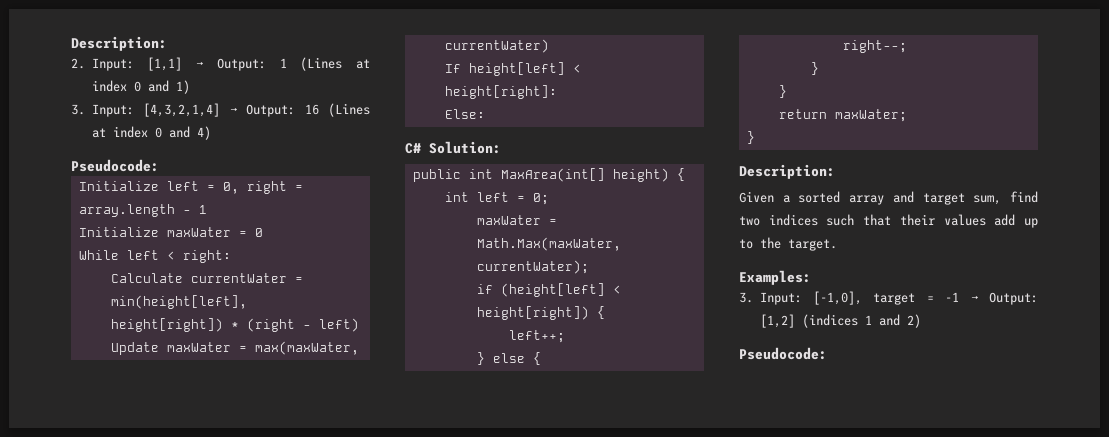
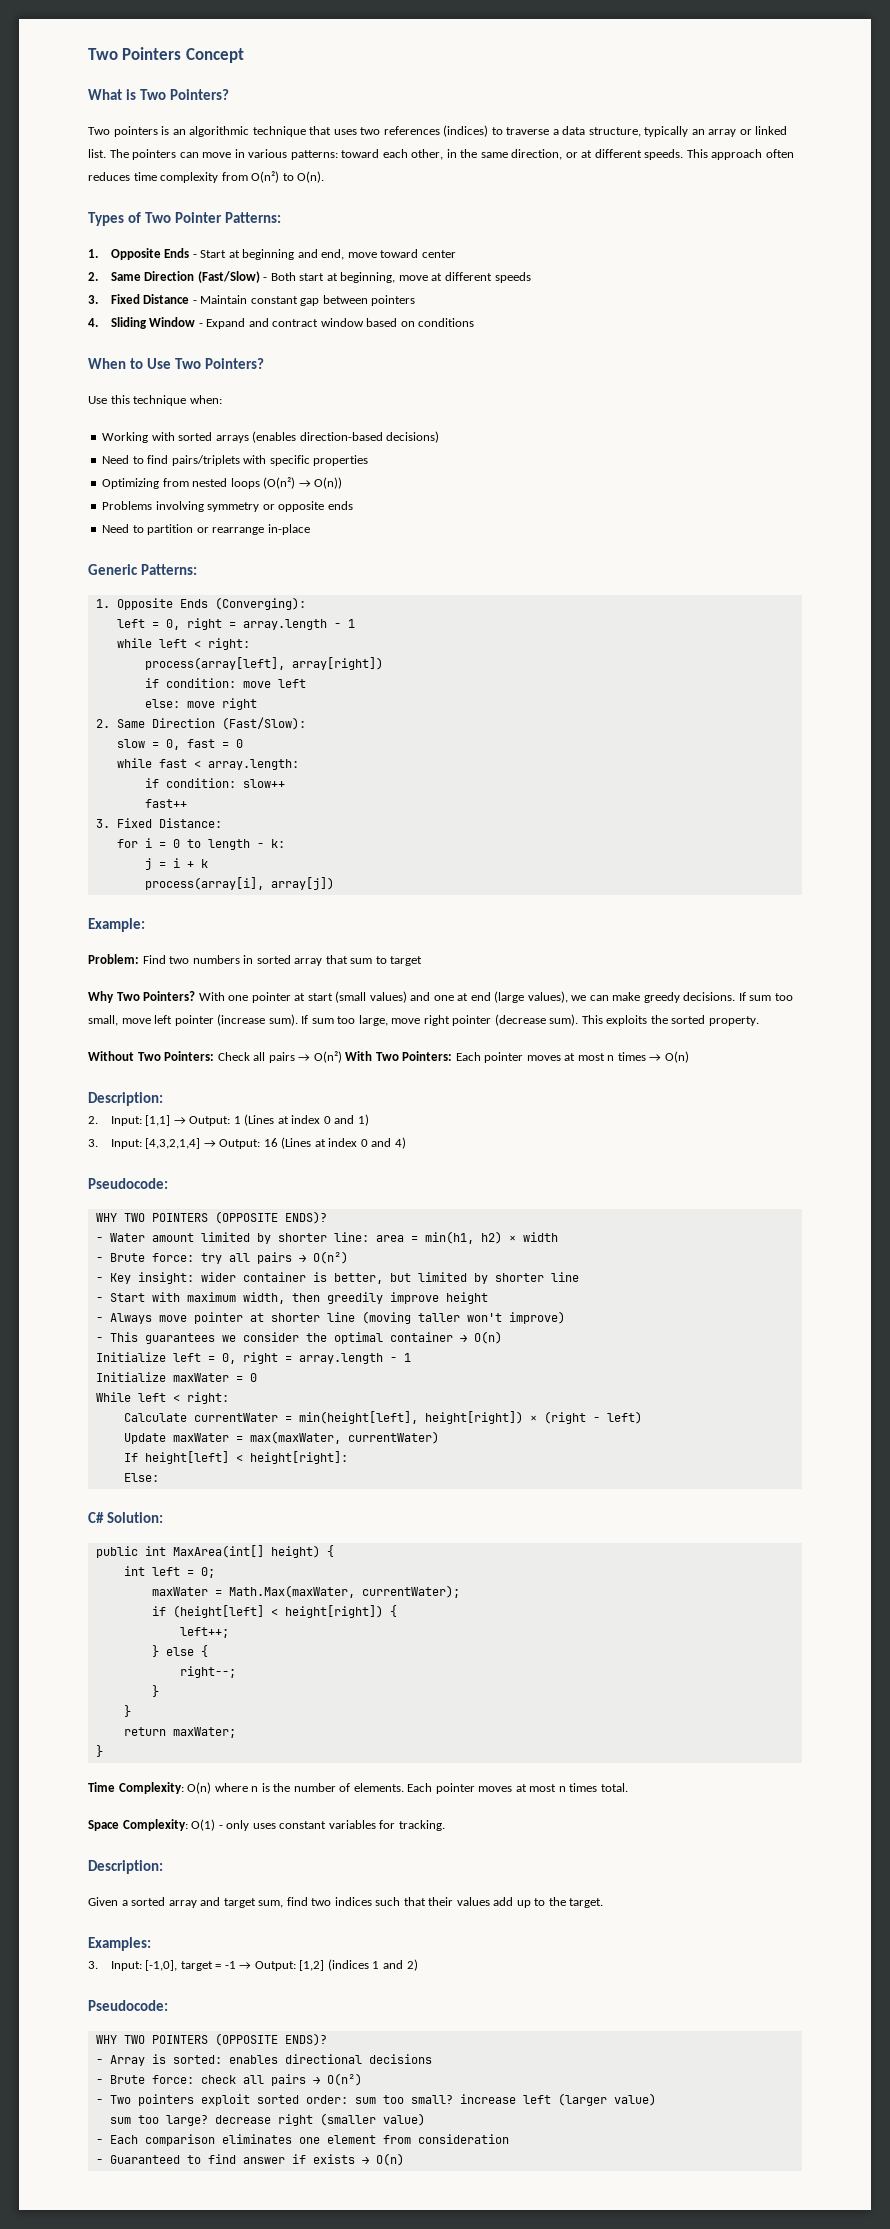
+ Two Pointers Concept
+ What is Two Pointers?
+ Two pointers is an algorithmic technique that uses two references (indices) to traverse a data structure, typically an array or linked list. The pointers can move in various patterns: toward each other, in the same direction, or at different speeds. This approach often reduces time complexity from O(n²) to O(n).
+ Types of Two Pointer Patterns:
+ 1. Opposite Ends - Start at beginning and end, move toward center
+ 2. Same Direction (Fast/Slow) - Both start at beginning, move at different speeds
+ 3. Fixed Distance - Maintain constant gap between pointers
+ 4. Sliding Window - Expand and contract window based on conditions
+ When to Use Two Pointers?
+ Use this technique when:
+ Working with sorted arrays (enables direction-based decisions)
+ Need to find pairs/triplets with specific properties
+ Optimizing from nested loops (O(n²) → O(n))
+ Problems involving symmetry or opposite ends
+ Need to partition or rearrange in-place
+ Generic Patterns:
+ 1. Opposite Ends (Converging):
+ left = 0, right = array.length - 1
+ while left < right:
+ process(array[left], array[right])
+ if condition: move left
+ else: move right
+ 2. Same Direction (Fast/Slow):
+ slow = 0, fast = 0
+ while fast < array.length:
+ if condition: slow++
+ fast++
+ 3. Fixed Distance:
+ for i = 0 to length - k:
+ j = i + k
+ process(array[i], array[j])
+ Example:
+ Problem: Find two numbers in sorted array that sum to target
+ Why Two Pointers? With one pointer at start (small values) and one at end (large values), we can make greedy decisions. If sum too small, move left pointer (increase sum). If sum too large, move right pointer (decrease sum). This exploits the sorted property.
+ Without Two Pointers: Check all pairs → O(n²) With Two Pointers: Each pointer moves at most n times → O(n)
  3. Input: [4,3,2,1,4] → Output: 16 (Lines at index 0 and 4)
  Pseudocode:
+ WHY TWO POINTERS (OPPOSITE ENDS)?
+ - Water amount limited by shorter line: area = min(h1, h2) × width
+ - Brute force: try all pairs → O(n²)
+ - Key insight: wider container is better, but limited by shorter line
+ - Start with maximum width, then greedily improve height
+ - Always move pointer at shorter line (moving taller won't improve)
+ - This guarantees we consider the optimal container → O(n)
- Calculate currentWater = min(height[left], height[right]) * (right - left)
+ Calculate currentWater = min(height[left], height[right]) × (right - left)
+ Time Complexity: O(n) where n is the number of elements. Each pointer moves at most n times total.
+ Space Complexity: O(1) - only uses constant variables for tracking.
  3. Input: [-1,0], target = -1 → Output: [1,2] (indices 1 and 2)
  Pseudocode:
+ WHY TWO POINTERS (OPPOSITE ENDS)?
+ - Array is sorted: enables directional decisions
+ - Brute force: check all pairs → O(n²)
+ - Two pointers exploit sorted order: sum too small? increase left (larger value)
+ sum too large? decrease right (smaller value)
+ - Each comparison eliminates one element from consideration
+ - Guaranteed to find answer if exists → O(n)

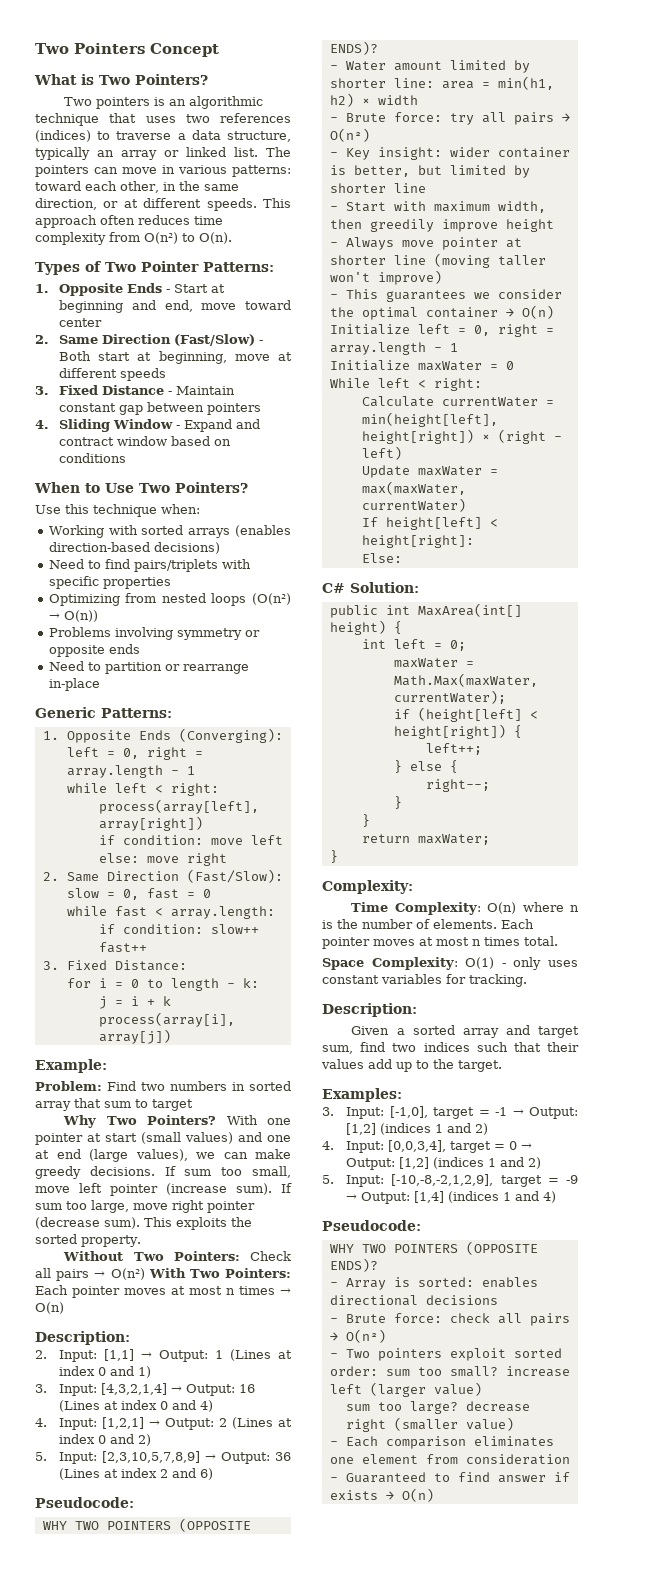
+ 4. Input: [1,2,1] → Output: 2 (Lines at index 0 and 2)
+ 5. Input: [2,3,10,5,7,8,9] → Output: 36 (Lines at index 2 and 6)
  return maxWater;
  }
+ Complexity:
+ 4. Input: [0,0,3,4], target = 0 → Output: [1,2] (indices 1 and 2)
+ 5. Input: [-10,-8,-2,1,2,9], target = -9 → Output: [1,4] (indices 1 and 4)

